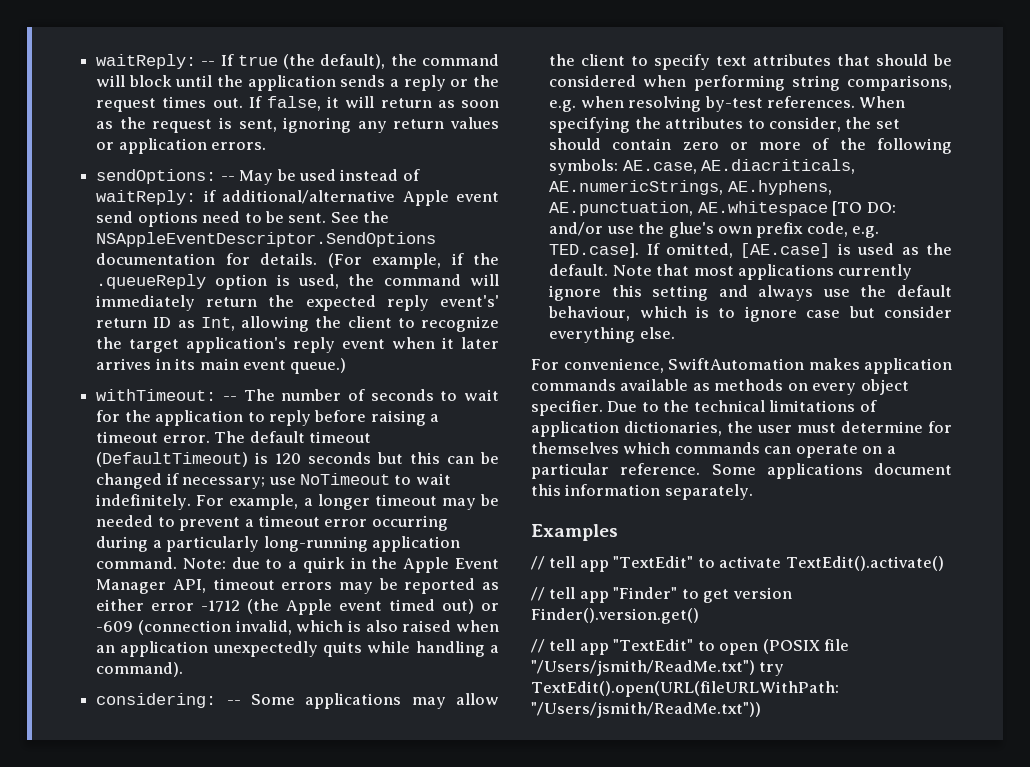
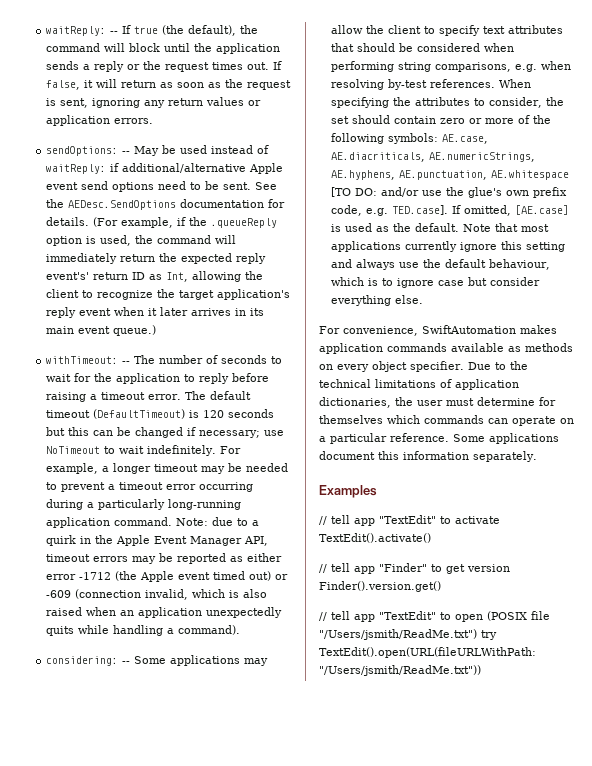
- See the NSAppleEventDescriptor.SendOptions documentation for details.
+ See the AEDesc.SendOptions documentation for details.

